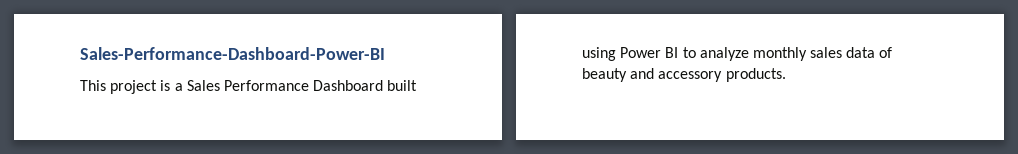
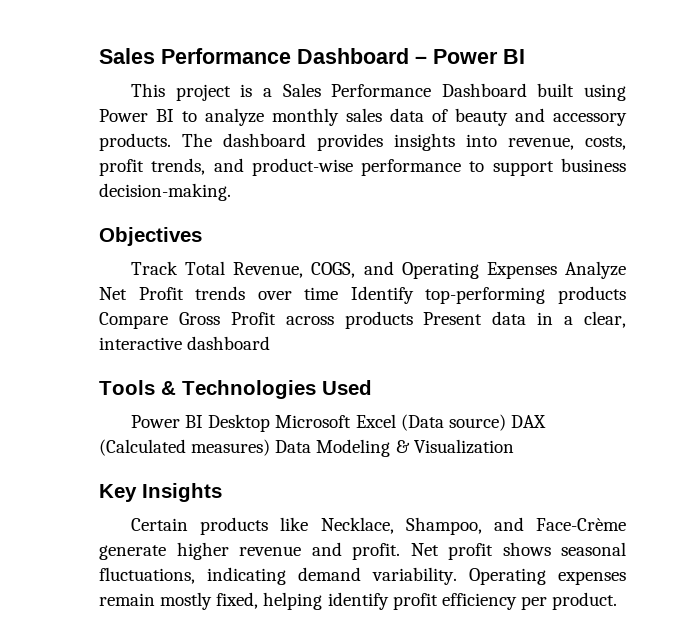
- Sales-Performance-Dashboard-Power-BI
+ Sales Performance Dashboard – Power BI
+ The dashboard provides insights into revenue, costs, profit trends, and product-wise performance to support business decision-making.
+ Objectives
+ Track Total Revenue, COGS, and Operating Expenses Analyze Net Profit trends over time Identify top-performing products Compare Gross Profit across products Present data in a clear, interactive dashboard
+ Tools & Technologies Used
+ Power BI Desktop Microsoft Excel (Data source) DAX (Calculated measures) Data Modeling & Visualization
+ Key Insights
+ Certain products like Necklace, Shampoo, and Face-Crème generate higher revenue and profit. Net profit shows seasonal fluctuations, indicating demand variability. Operating expenses remain mostly fixed, helping identify profit efficiency per product.

